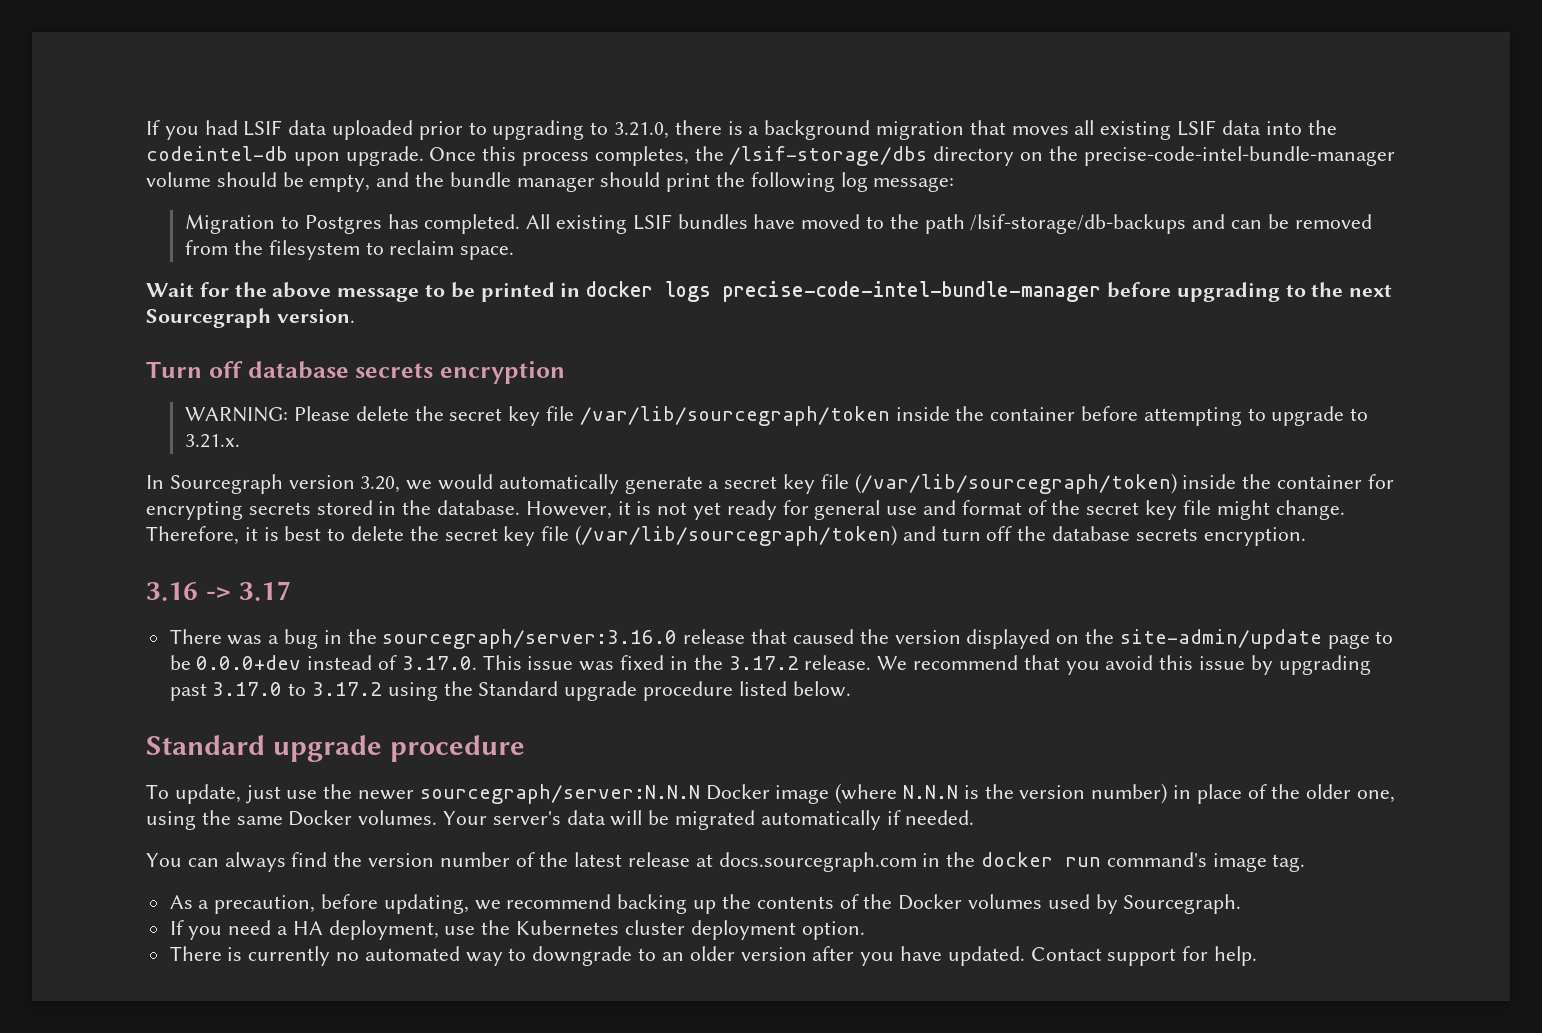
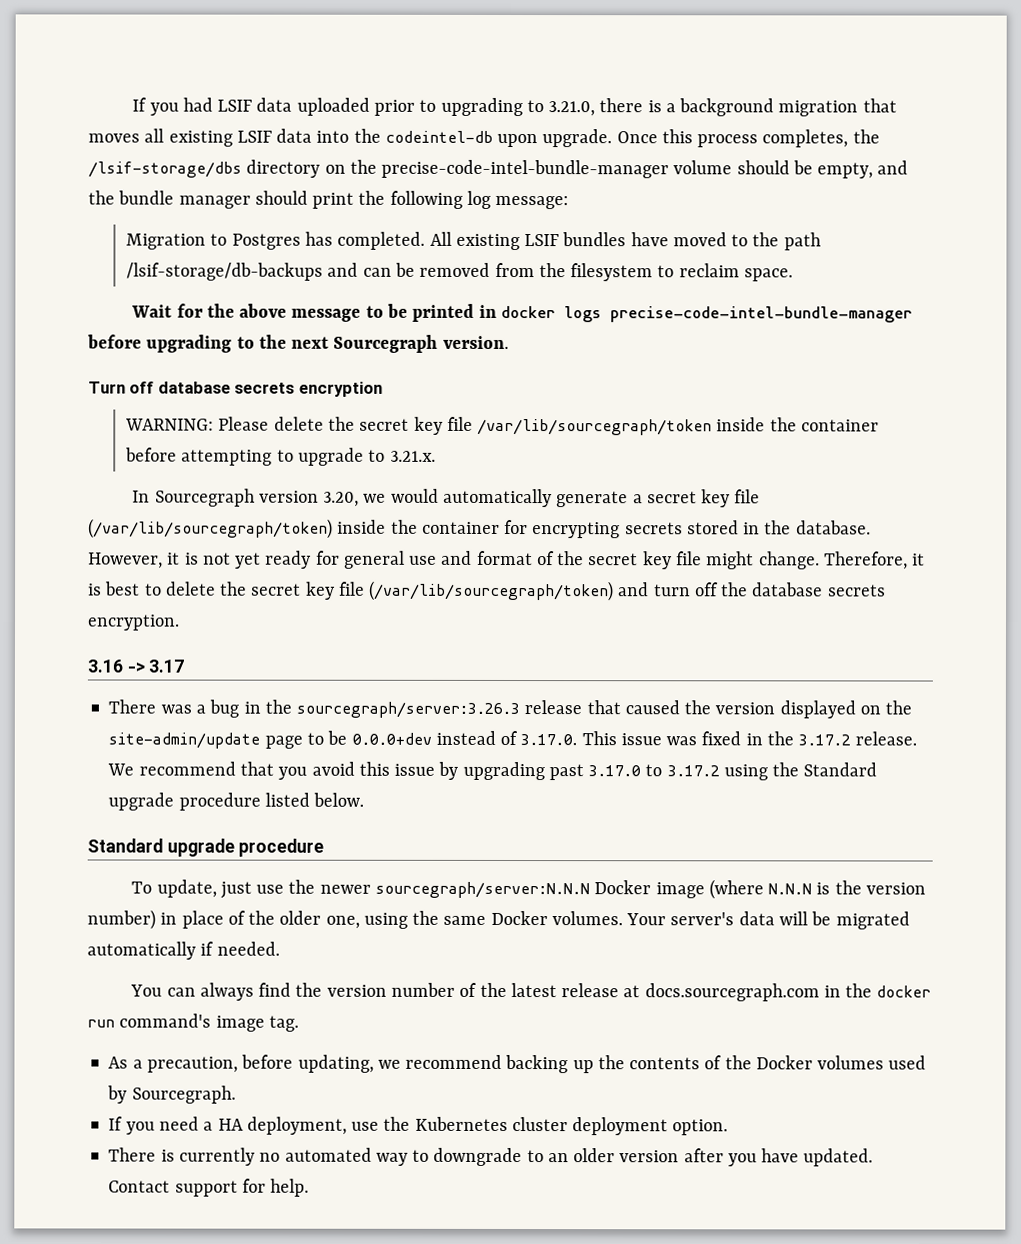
- There was a bug in the sourcegraph/server:3.16.0 release that caused the version displayed on the site-admin/update page to be 0.0.0+dev instead of 3.17.0. This issue was fixed in the 3.17.2 release.
+ There was a bug in the sourcegraph/server:3.26.3 release that caused the version displayed on the site-admin/update page to be 0.0.0+dev instead of 3.17.0. This issue was fixed in the 3.17.2 release.

